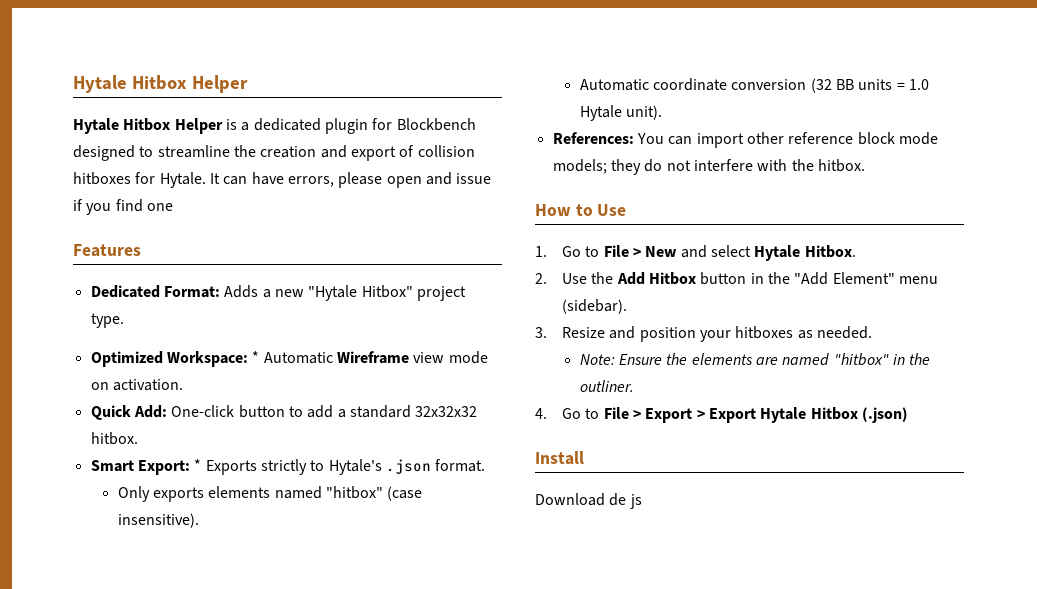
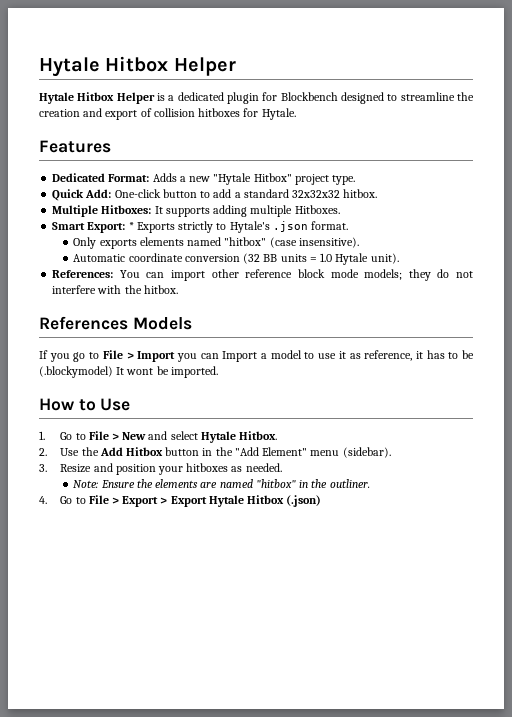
- It can have errors, please open and issue if you find one
- Optimized Workspace: * Automatic Wireframe view mode on activation.
+ Multiple Hitboxes: It supports adding multiple Hitboxes.
+ References Models
+ If you go to File > Import you can Import a model to use it as reference, it has to be (.blockymodel) It wont be imported.
- Install
- Download de js

